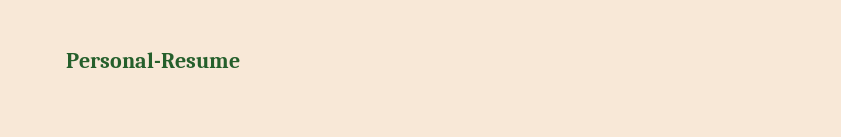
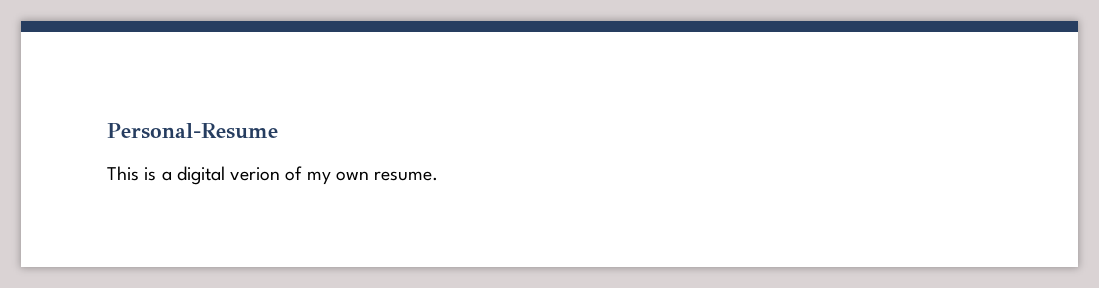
+ This is a digital verion of my own resume.

